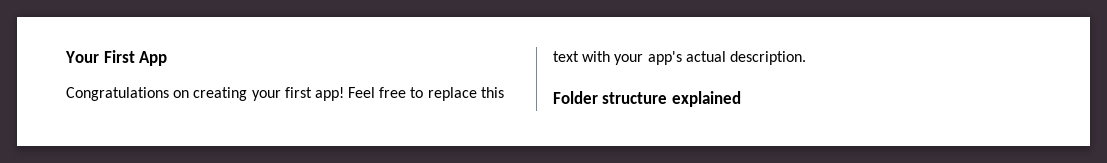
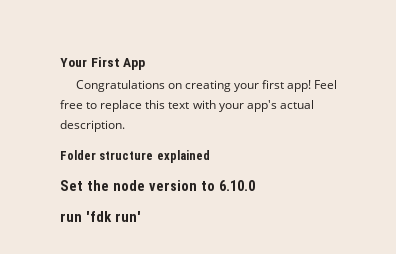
+ Set the node version to 6.10.0
+ run 'fdk run'

